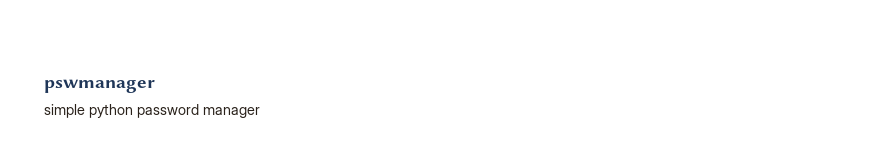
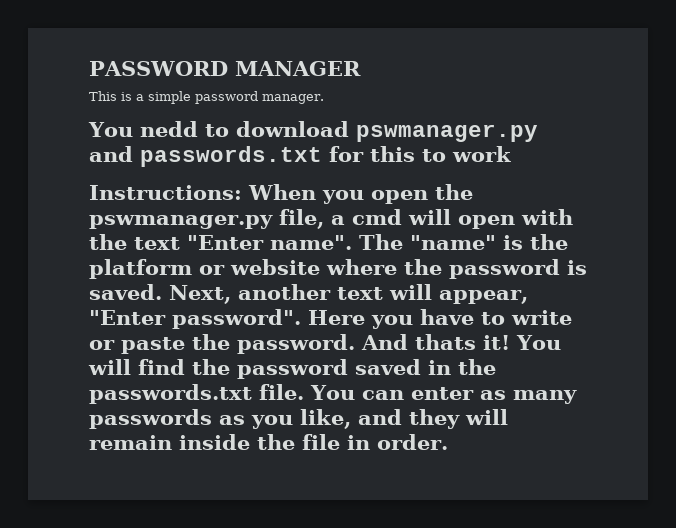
- pswmanager
- simple python password manager
+ PASSWORD MANAGER
+ This is a simple password manager.
+ You nedd to download pswmanager.py and passwords.txt for this to work
+ Instructions: When you open the pswmanager.py file, a cmd will open with the text "Enter name". The "name" is the platform or website where the password is saved. Next, another text will appear, "Enter password". Here you have to write or paste the password. And thats it! You will find the password saved in the passwords.txt file. You can enter as many passwords as you like, and they will remain inside the file in order.

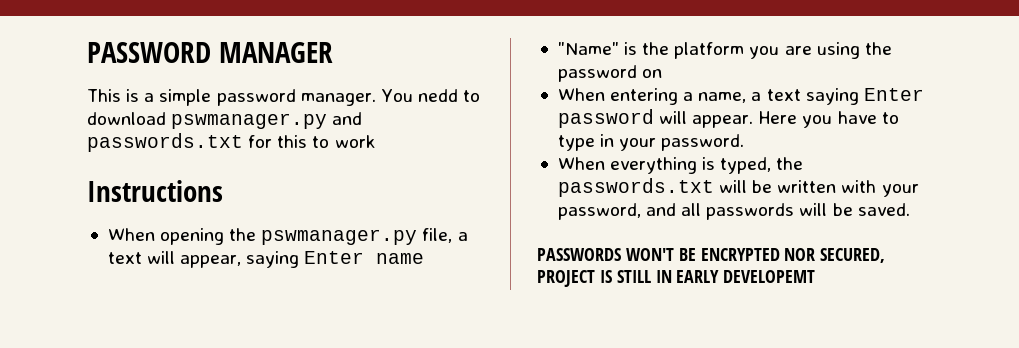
- This is a simple password manager.
- You nedd to download pswmanager.py and passwords.txt for this to work
+ This is a simple password manager. You nedd to download pswmanager.py and passwords.txt for this to work
- Instructions: When you open the pswmanager.py file, a cmd will open with the text "Enter name". The "name" is the platform or website where the password is saved. Next, another text will appear, "Enter password". Here you have to write or paste the password. And thats it! You will find the password saved in the passwords.txt file. You can enter as many passwords as you like, and they will remain inside the file in order.
+ Instructions
+ When opening the pswmanager.py file, a text will appear, saying Enter name
+ "Name" is the platform you are using the password on
+ When entering a name, a text saying Enter password will appear. Here you have to type in your password.
+ When everything is typed, the passwords.txt will be written with your password, and all passwords will be saved.
+ PASSWORDS WON'T BE ENCRYPTED NOR SECURED, PROJECT IS STILL IN EARLY DEVELOPEMT

